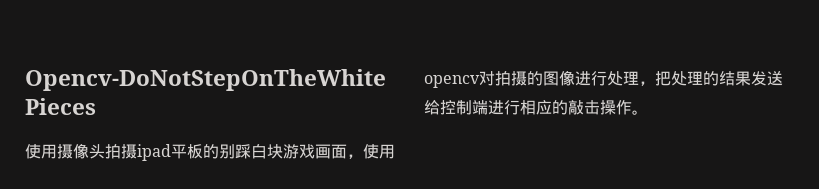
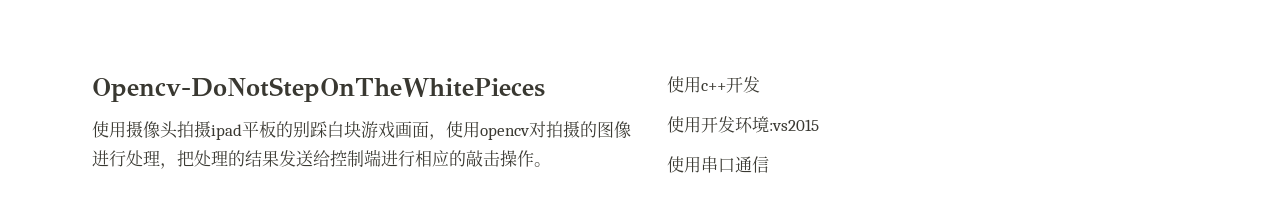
+ 使用c++开发
+ 使用开发环境:vs2015
+ 使用串口通信

